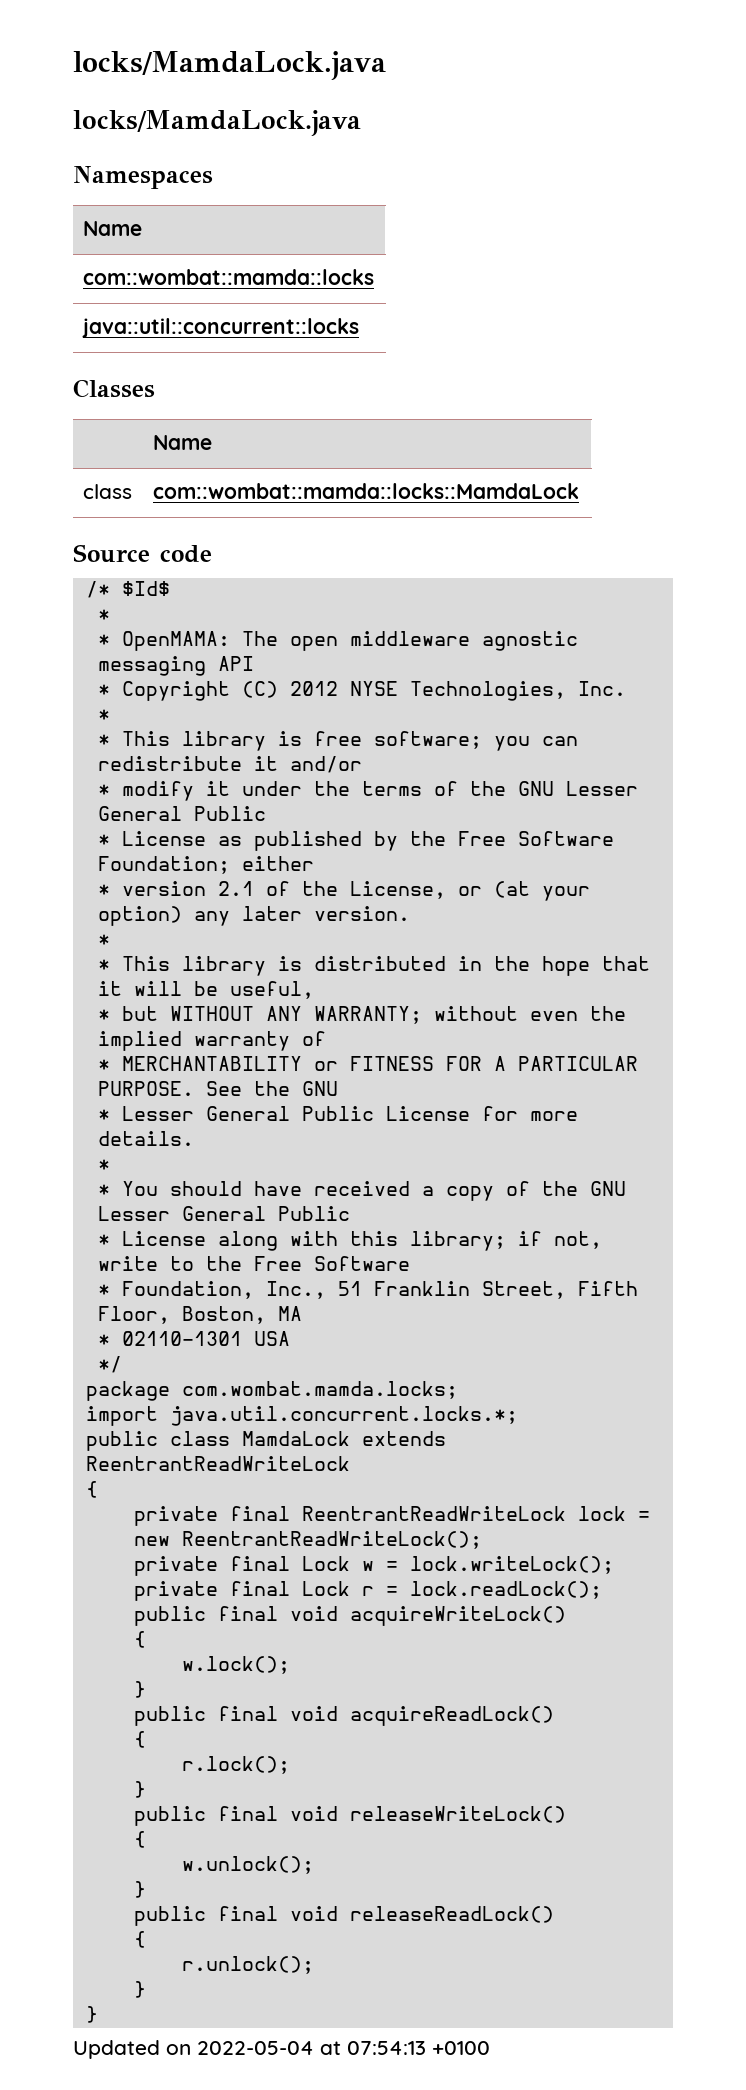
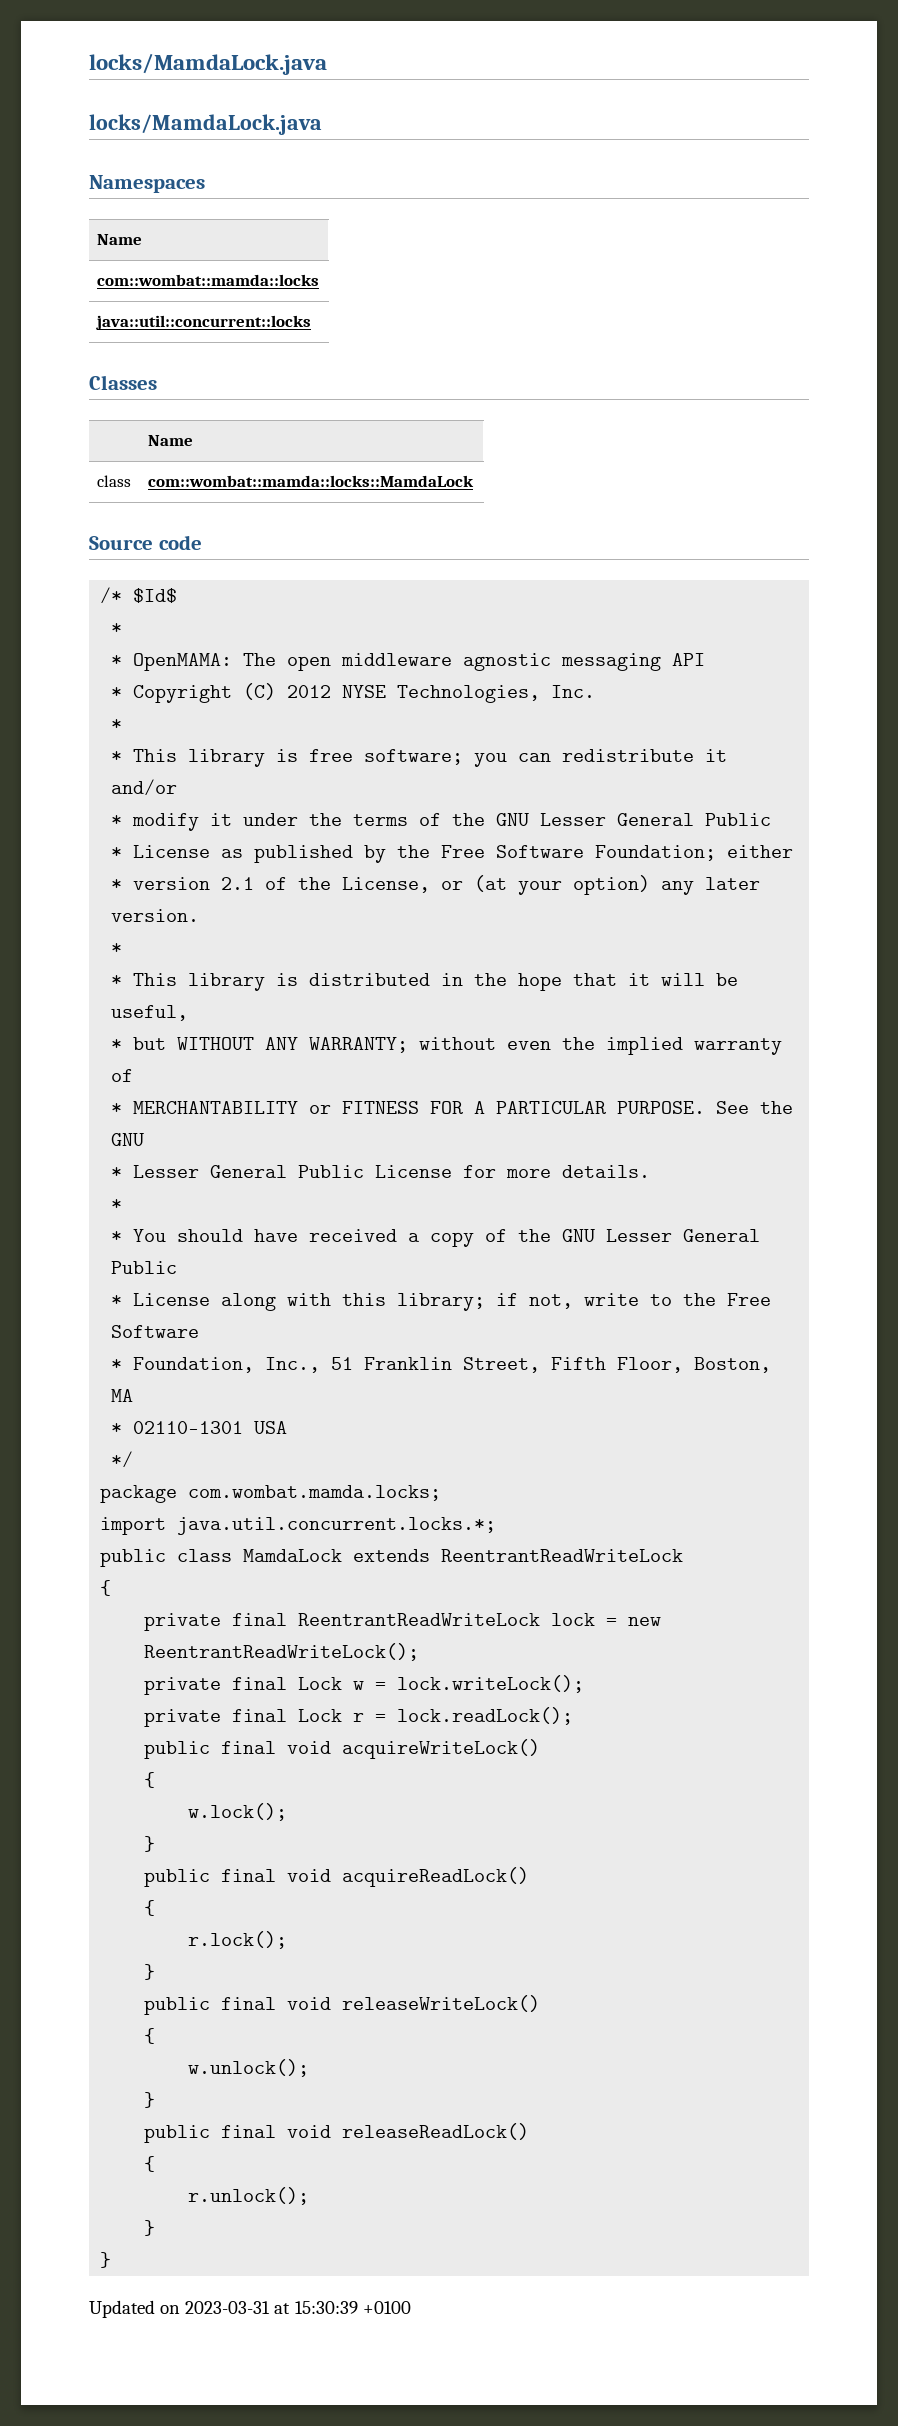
- Updated on 2022-05-04 at 07:54:13 +0100
+ Updated on 2023-03-31 at 15:30:39 +0100

